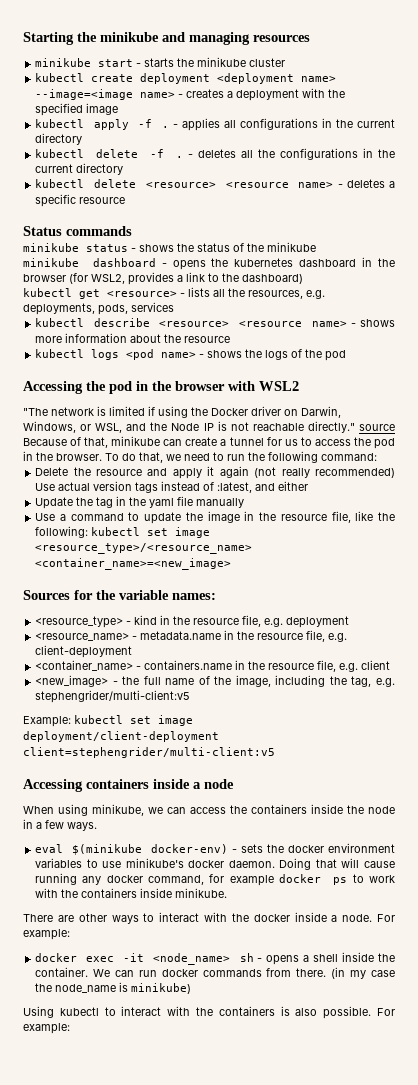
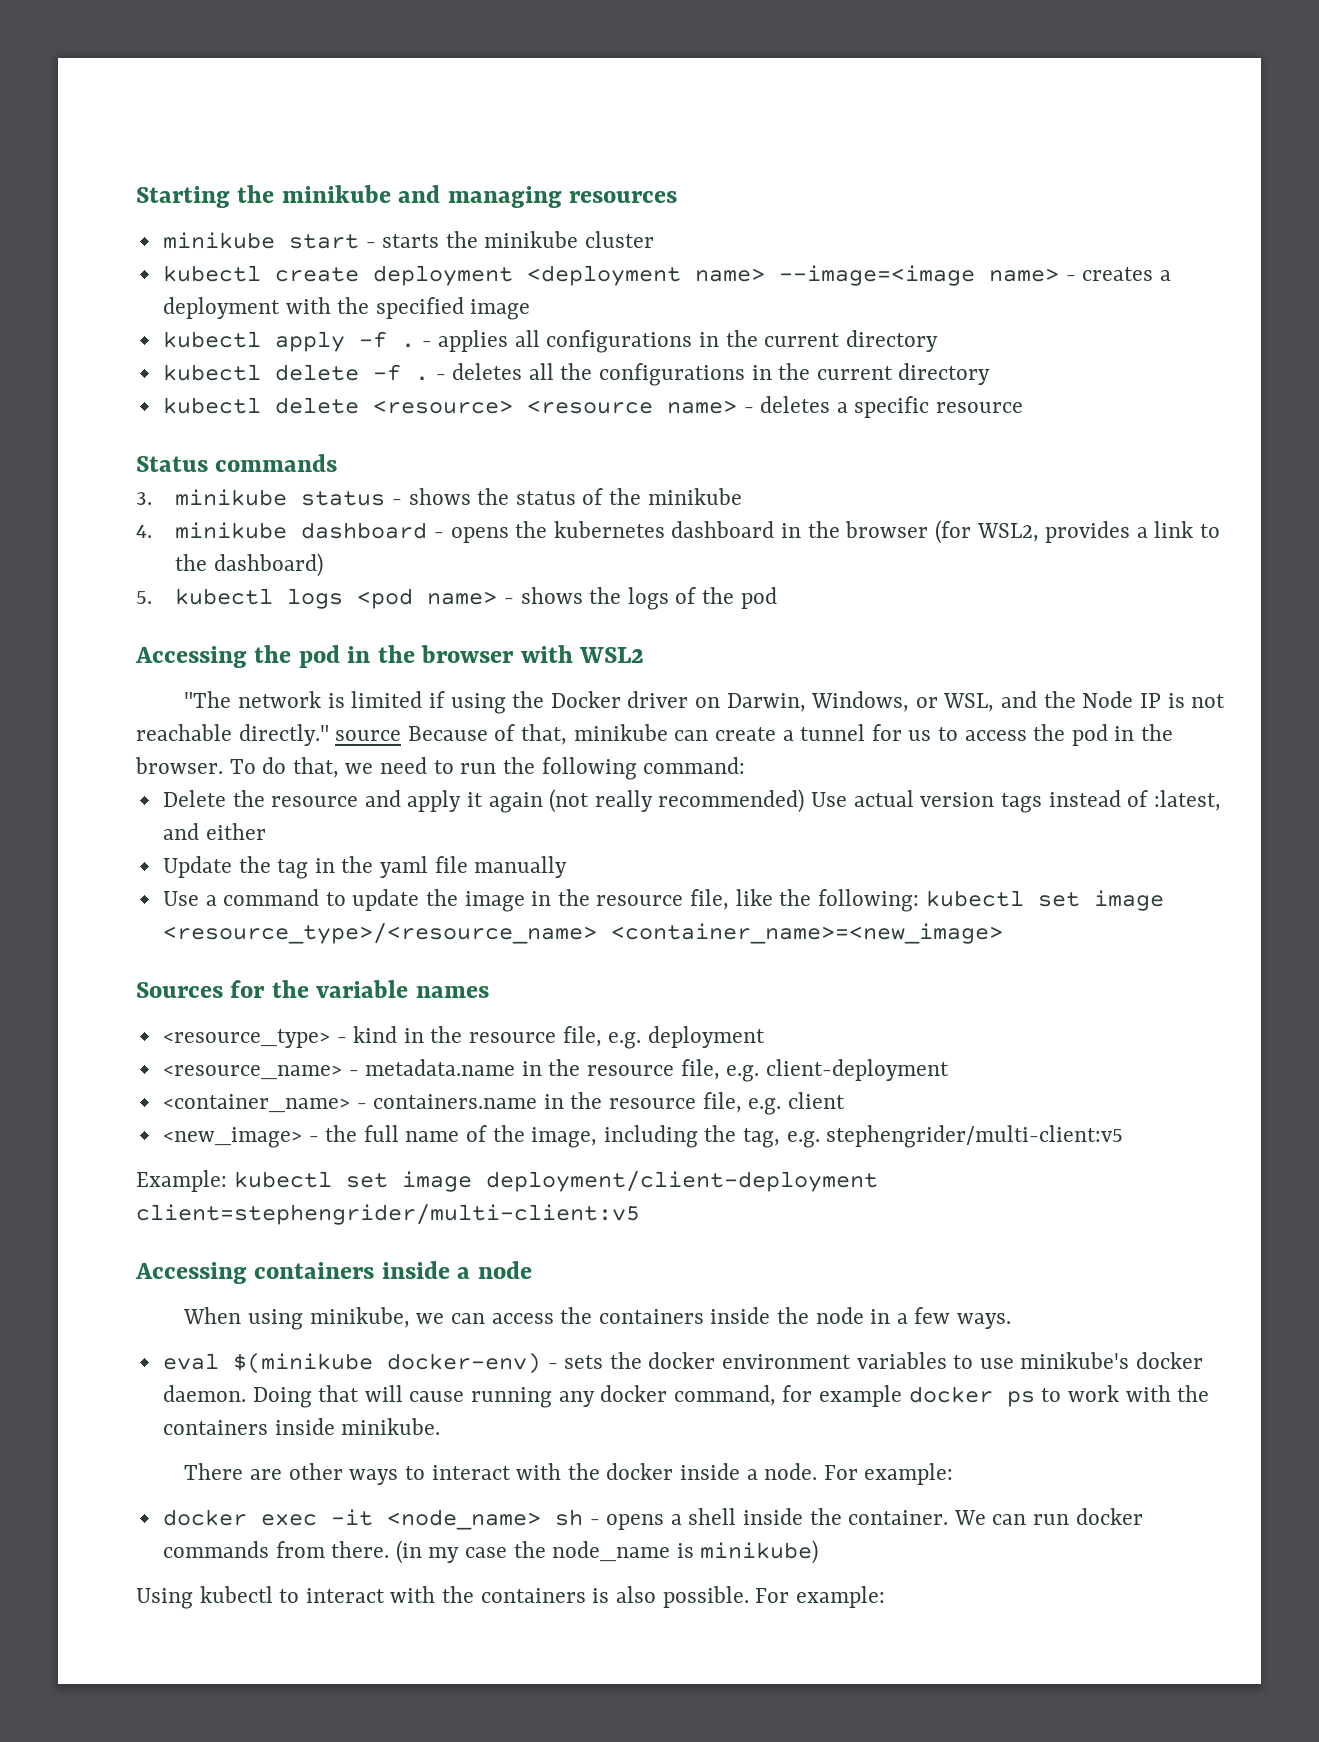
- minikube status - shows the status of the minikube
+ 3. minikube status - shows the status of the minikube
- minikube dashboard - opens the kubernetes dashboard in the browser (for WSL2, provides a link to the dashboard)
+ 4. minikube dashboard - opens the kubernetes dashboard in the browser (for WSL2, provides a link to the dashboard)
- kubectl get <resource> - lists all the resources, e.g. deployments, pods, services
- kubectl describe <resource> <resource name> - shows more information about the resource
- kubectl logs <pod name> - shows the logs of the pod
+ 5. kubectl logs <pod name> - shows the logs of the pod
- Sources for the variable names:
+ Sources for the variable names

